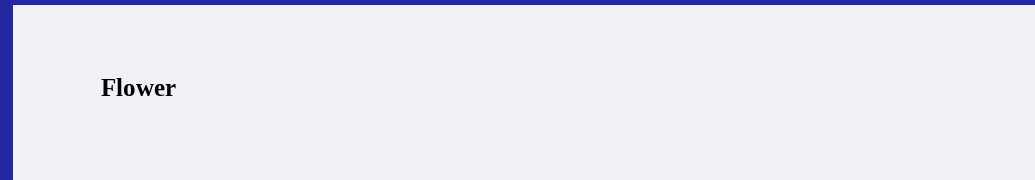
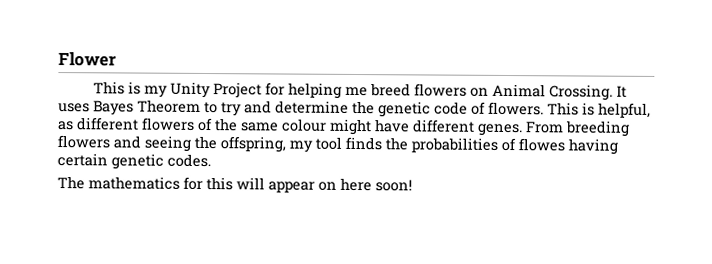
+ This is my Unity Project for helping me breed flowers on Animal Crossing. It uses Bayes Theorem to try and determine the genetic code of flowers. This is helpful, as different flowers of the same colour might have different genes. From breeding flowers and seeing the offspring, my tool finds the probabilities of flowes having certain genetic codes.
+ The mathematics for this will appear on here soon!

